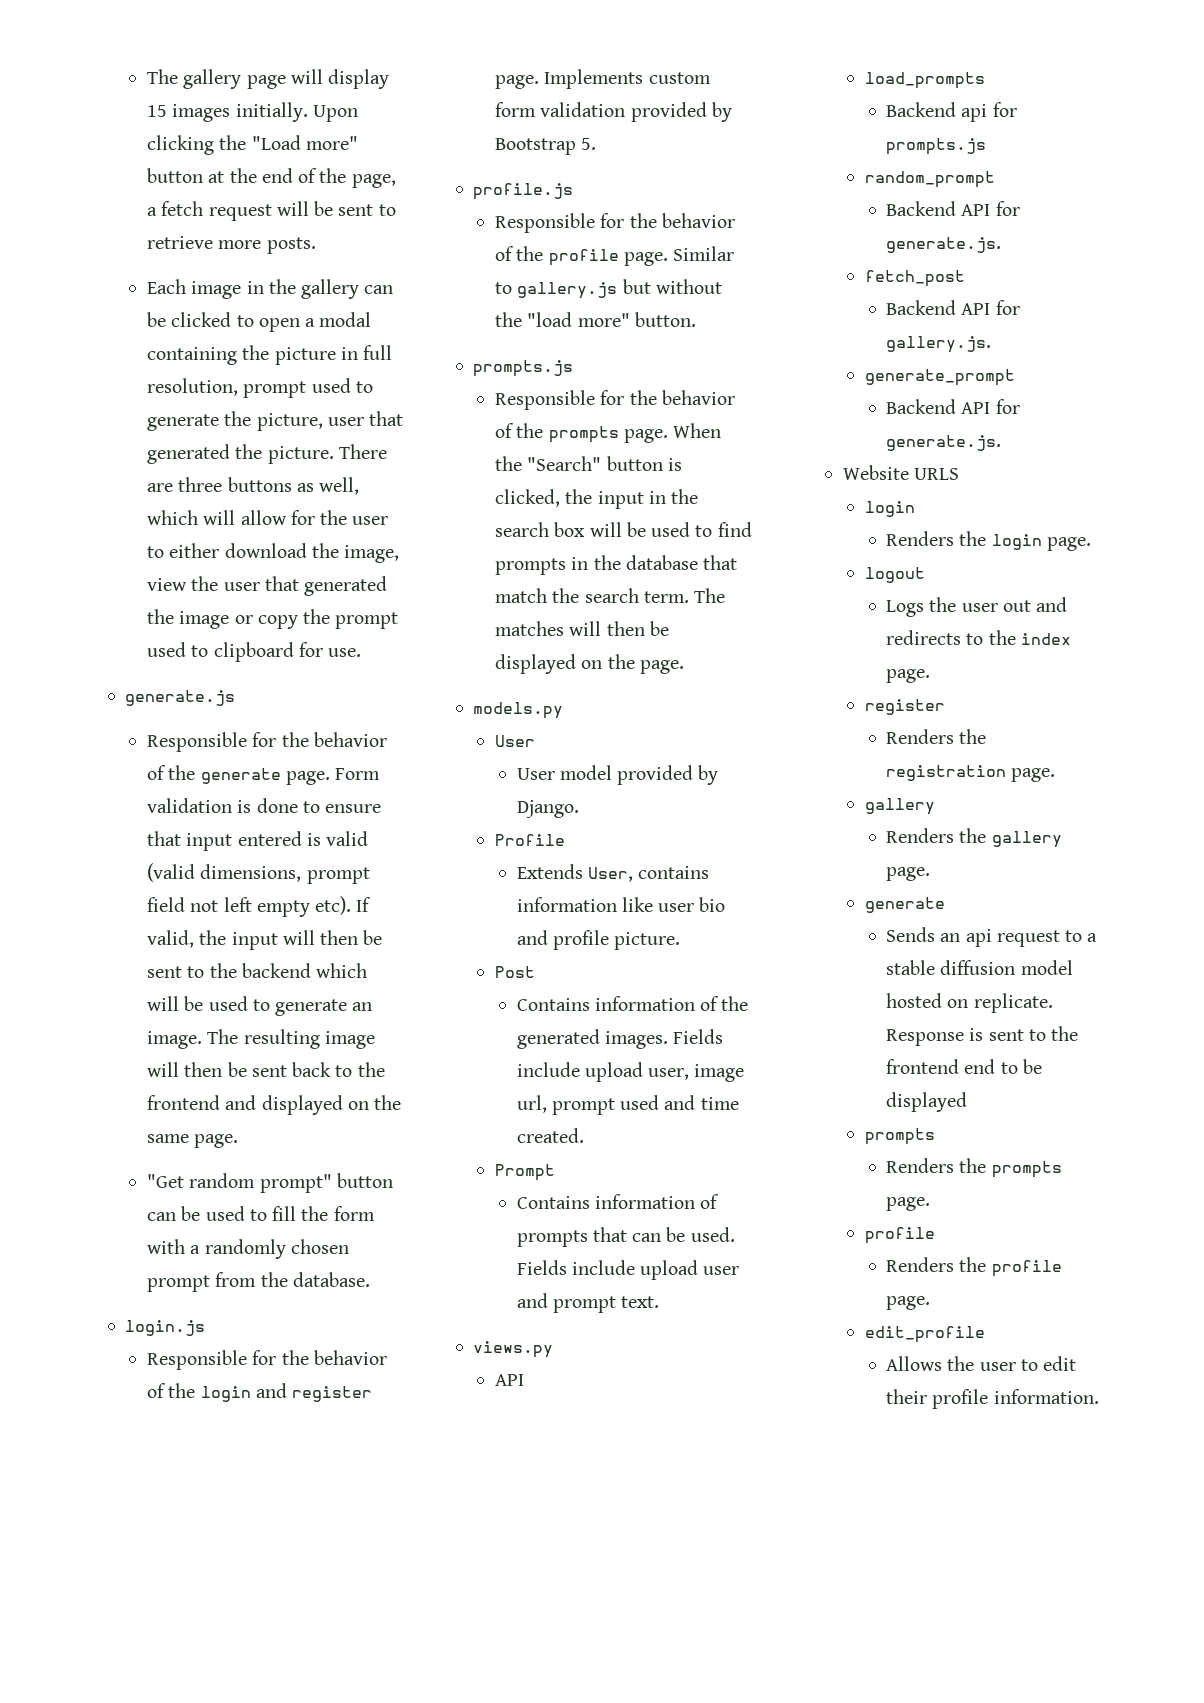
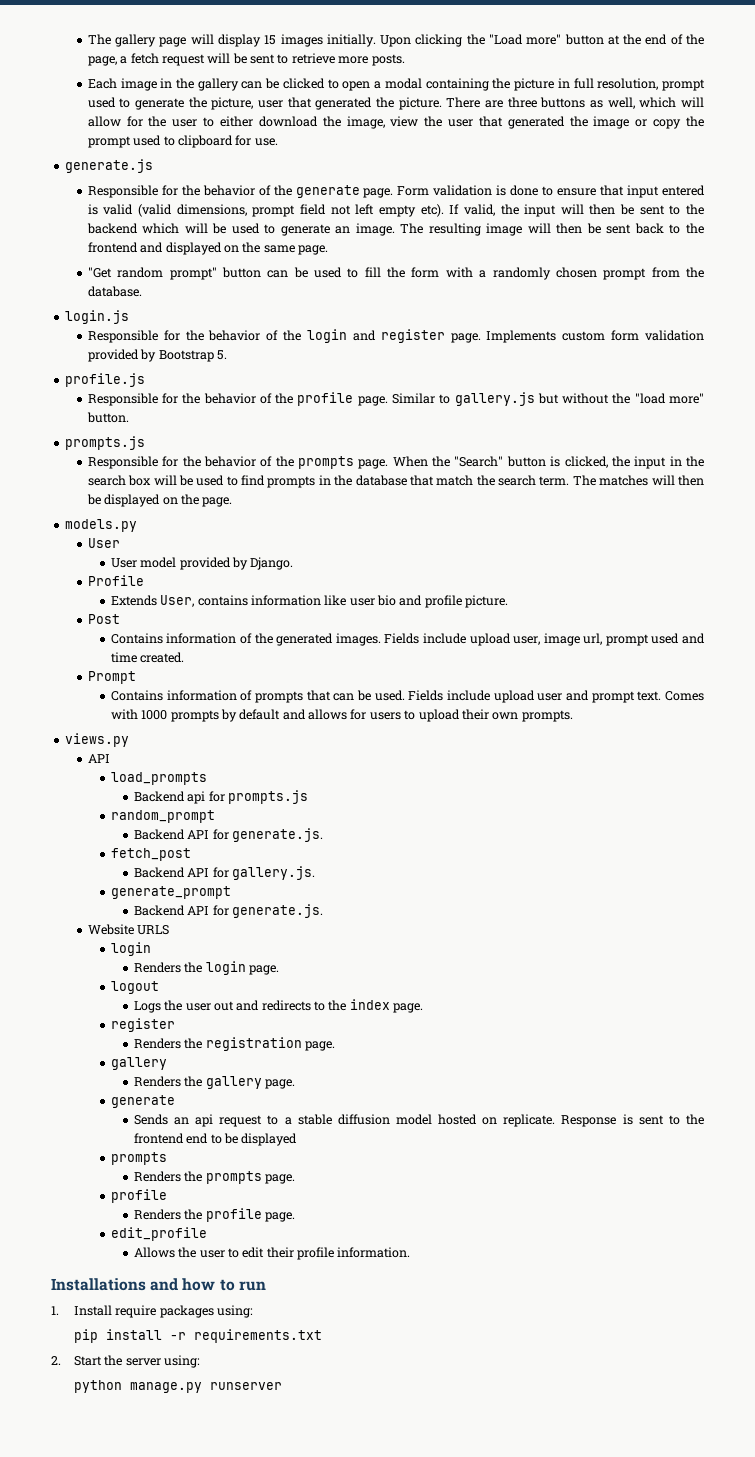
+ Comes with 1000 prompts by default and allows for users to upload their own prompts.
+ Installations and how to run
+ 1. Install require packages using:
+ pip install -r requirements.txt
+ 2. Start the server using:
+ python manage.py runserver

